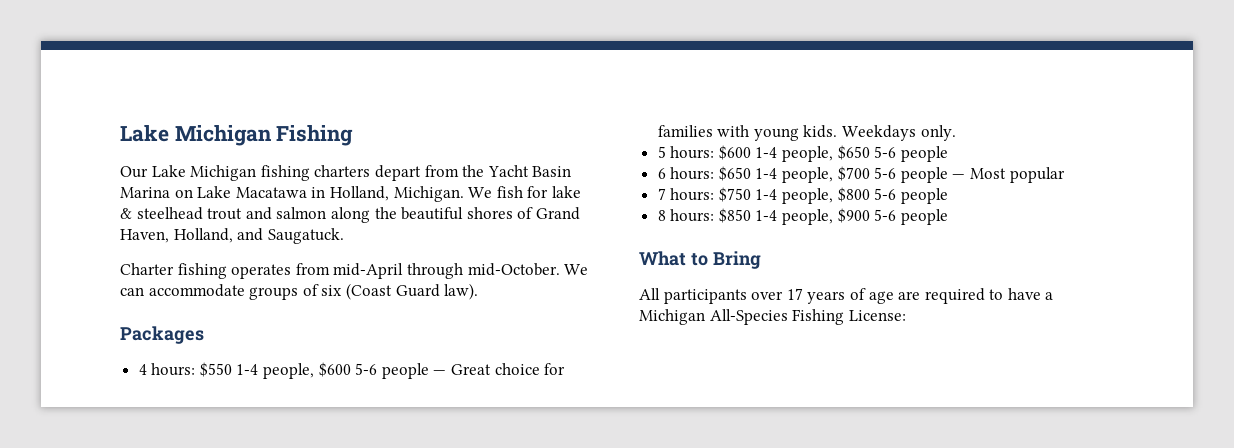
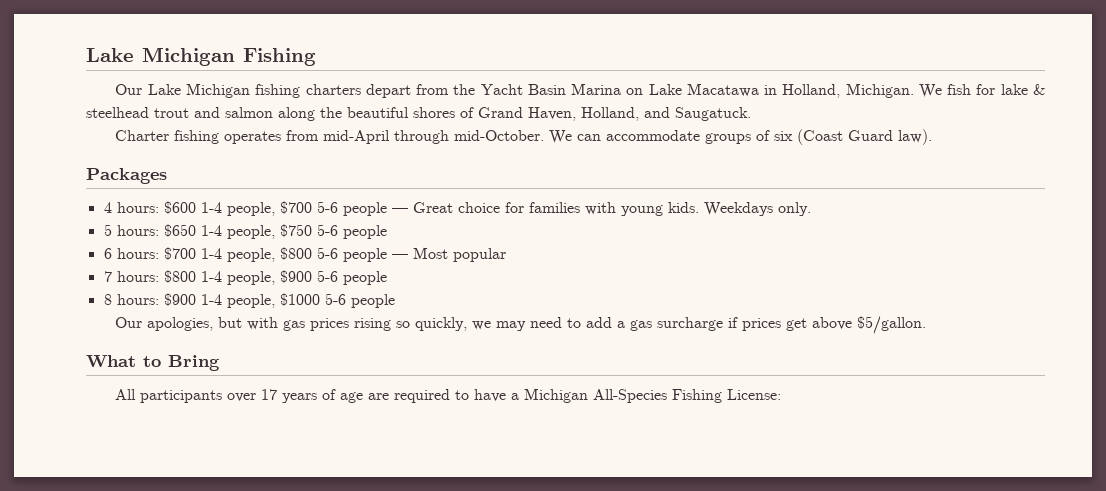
- 4 hours: $550 1-4 people, $600 5-6 people — Great choice for families with young kids.
+ 4 hours: $600 1-4 people, $700 5-6 people — Great choice for families with young kids.
- 5 hours: $600 1-4 people, $650 5-6 people
+ 5 hours: $650 1-4 people, $750 5-6 people
- 6 hours: $650 1-4 people, $700 5-6 people — Most popular
+ 6 hours: $700 1-4 people, $800 5-6 people — Most popular
- 7 hours: $750 1-4 people, $800 5-6 people
+ 7 hours: $800 1-4 people, $900 5-6 people
- 8 hours: $850 1-4 people, $900 5-6 people
+ 8 hours: $900 1-4 people, $1000 5-6 people
+ Our apologies, but with gas prices rising so quickly, we may need to add a gas surcharge if prices get above $5/gallon.

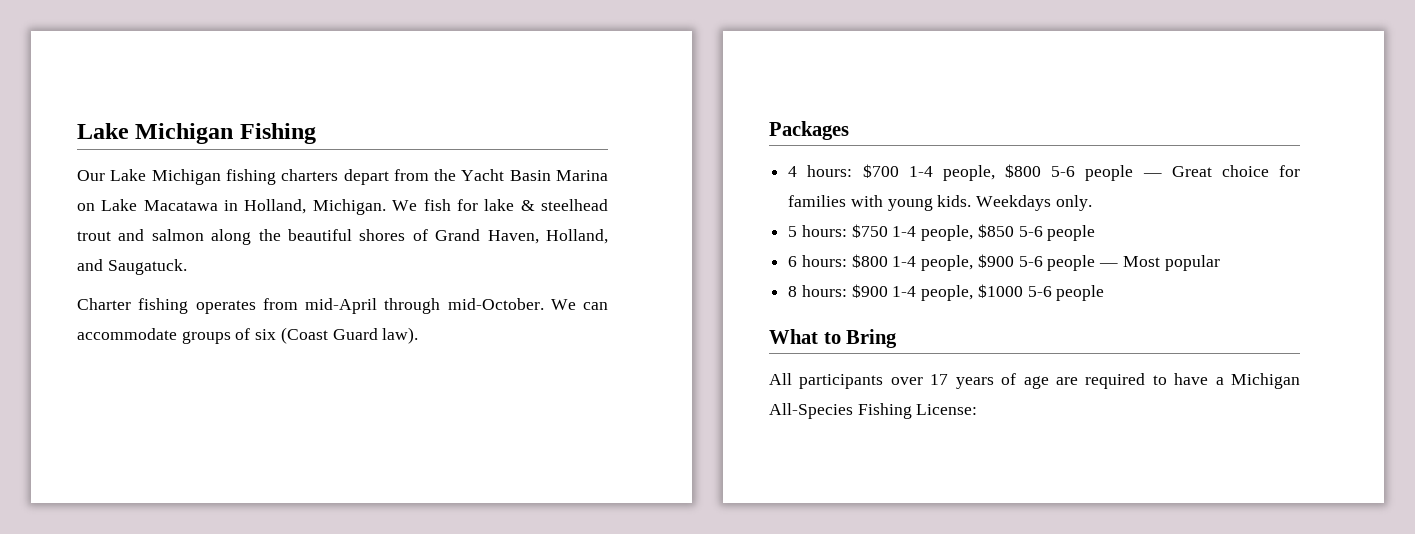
- 4 hours: $600 1-4 people, $700 5-6 people — Great choice for families with young kids.
+ 4 hours: $700 1-4 people, $800 5-6 people — Great choice for families with young kids.
- 5 hours: $650 1-4 people, $750 5-6 people
+ 5 hours: $750 1-4 people, $850 5-6 people
- 6 hours: $700 1-4 people, $800 5-6 people — Most popular
- 7 hours: $800 1-4 people, $900 5-6 people
+ 6 hours: $800 1-4 people, $900 5-6 people — Most popular
- Our apologies, but with gas prices rising so quickly, we may need to add a gas surcharge if prices get above $5/gallon.

